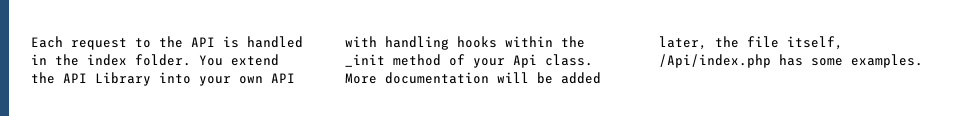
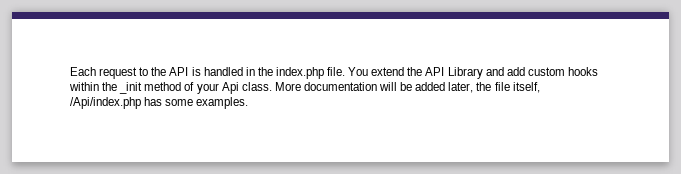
- Each request to the API is handled in the index folder.
+ Each request to the API is handled in the index.php file.
- You extend the API Library into your own API with handling hooks within the _init method of your Api class.
+ You extend the API Library and add custom hooks within the _init method of your Api class.

